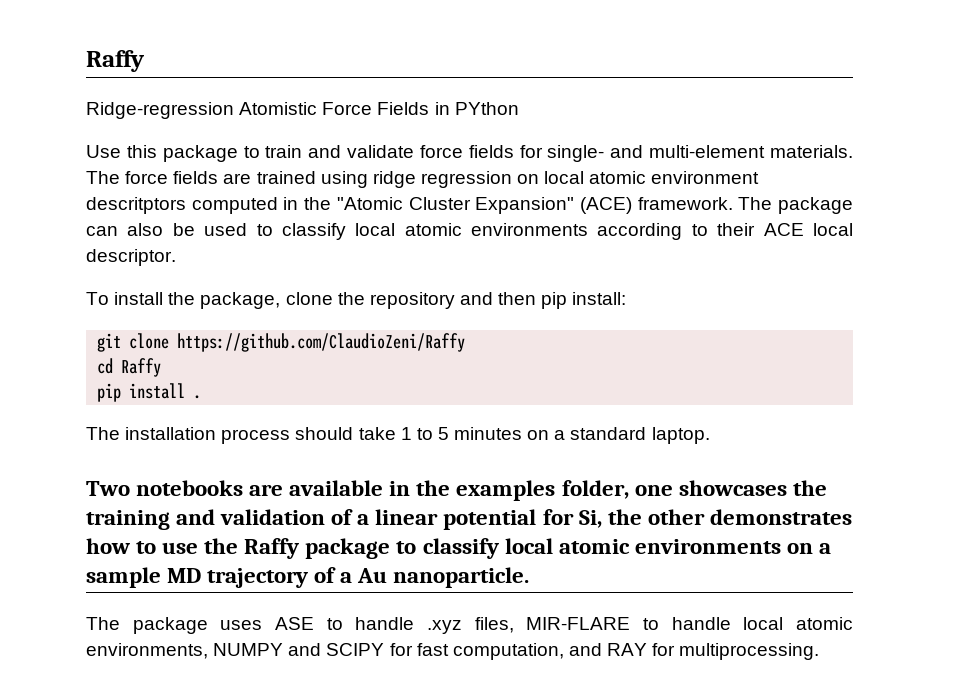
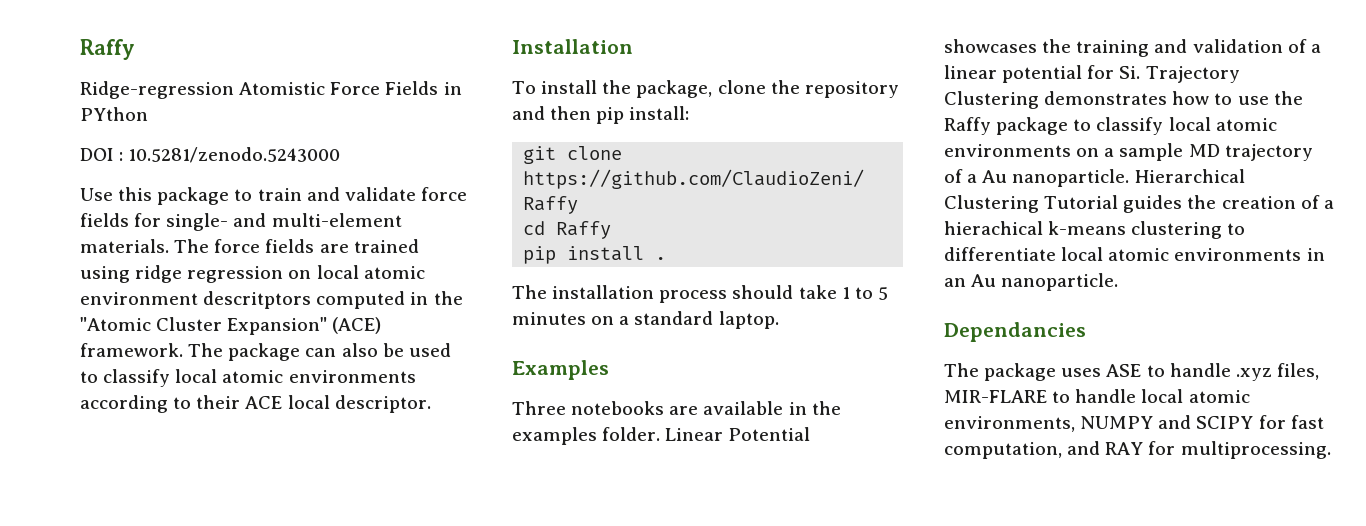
+ DOI : 10.5281/zenodo.5243000
+ Installation
- Two notebooks are available in the examples folder, one showcases the training and validation of a linear potential for Si, the other demonstrates how to use the Raffy package to classify local atomic environments on a sample MD trajectory of a Au nanoparticle.
+ Examples
+ Three notebooks are available in the examples folder. Linear Potential showcases the training and validation of a linear potential for Si. Trajectory Clustering demonstrates how to use the Raffy package to classify local atomic environments on a sample MD trajectory of a Au nanoparticle. Hierarchical Clustering Tutorial guides the creation of a hierachical k-means clustering to differentiate local atomic environments in an Au nanoparticle.
+ Dependancies

